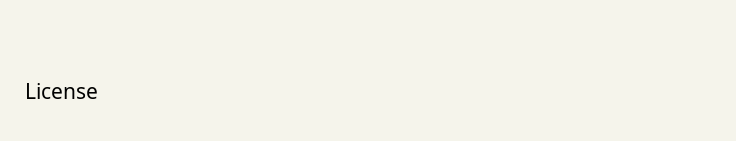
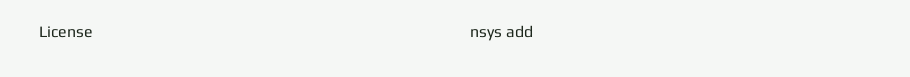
+ nsys add

